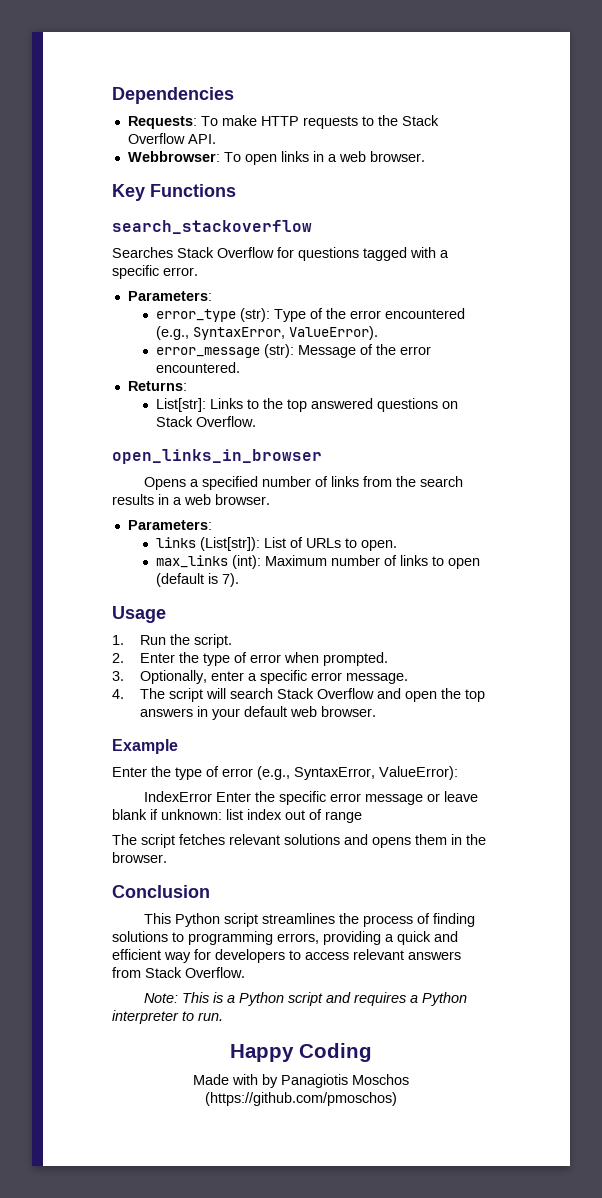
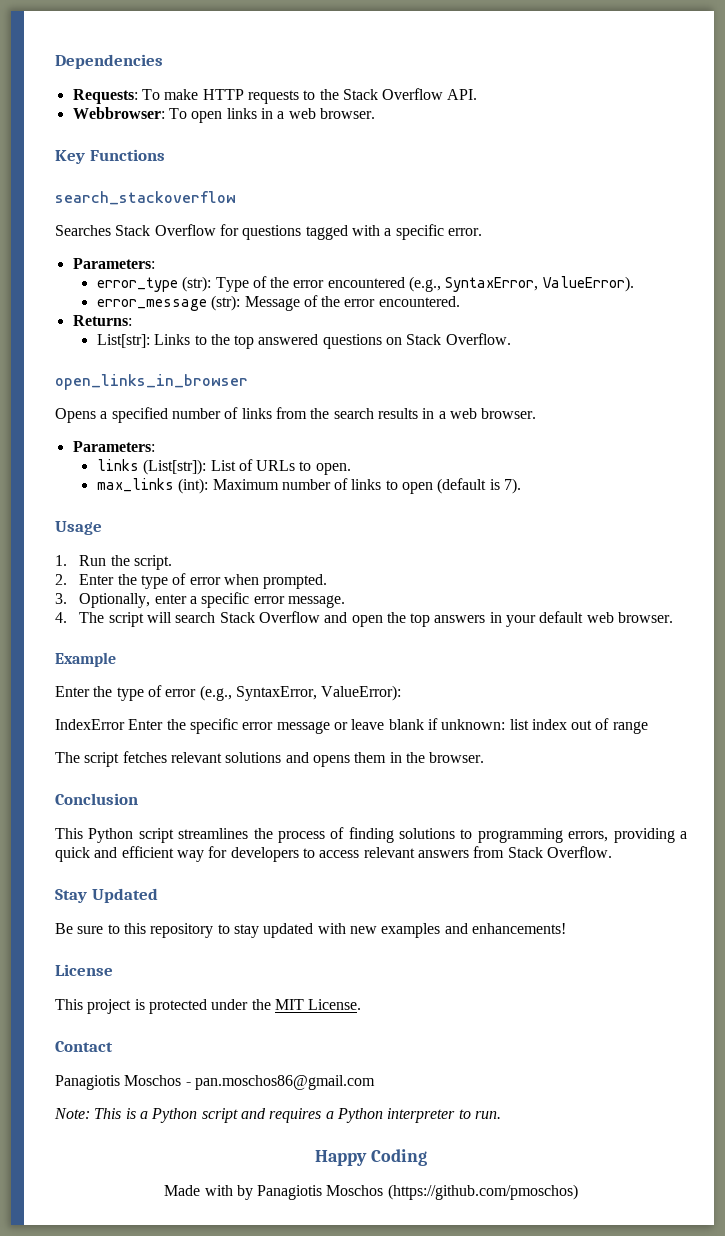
+ Stay Updated
+ Be sure to this repository to stay updated with new examples and enhancements!
+ License
+ This project is protected under the MIT License.
+ Contact
+ Panagiotis Moschos - pan.moschos86@gmail.com

